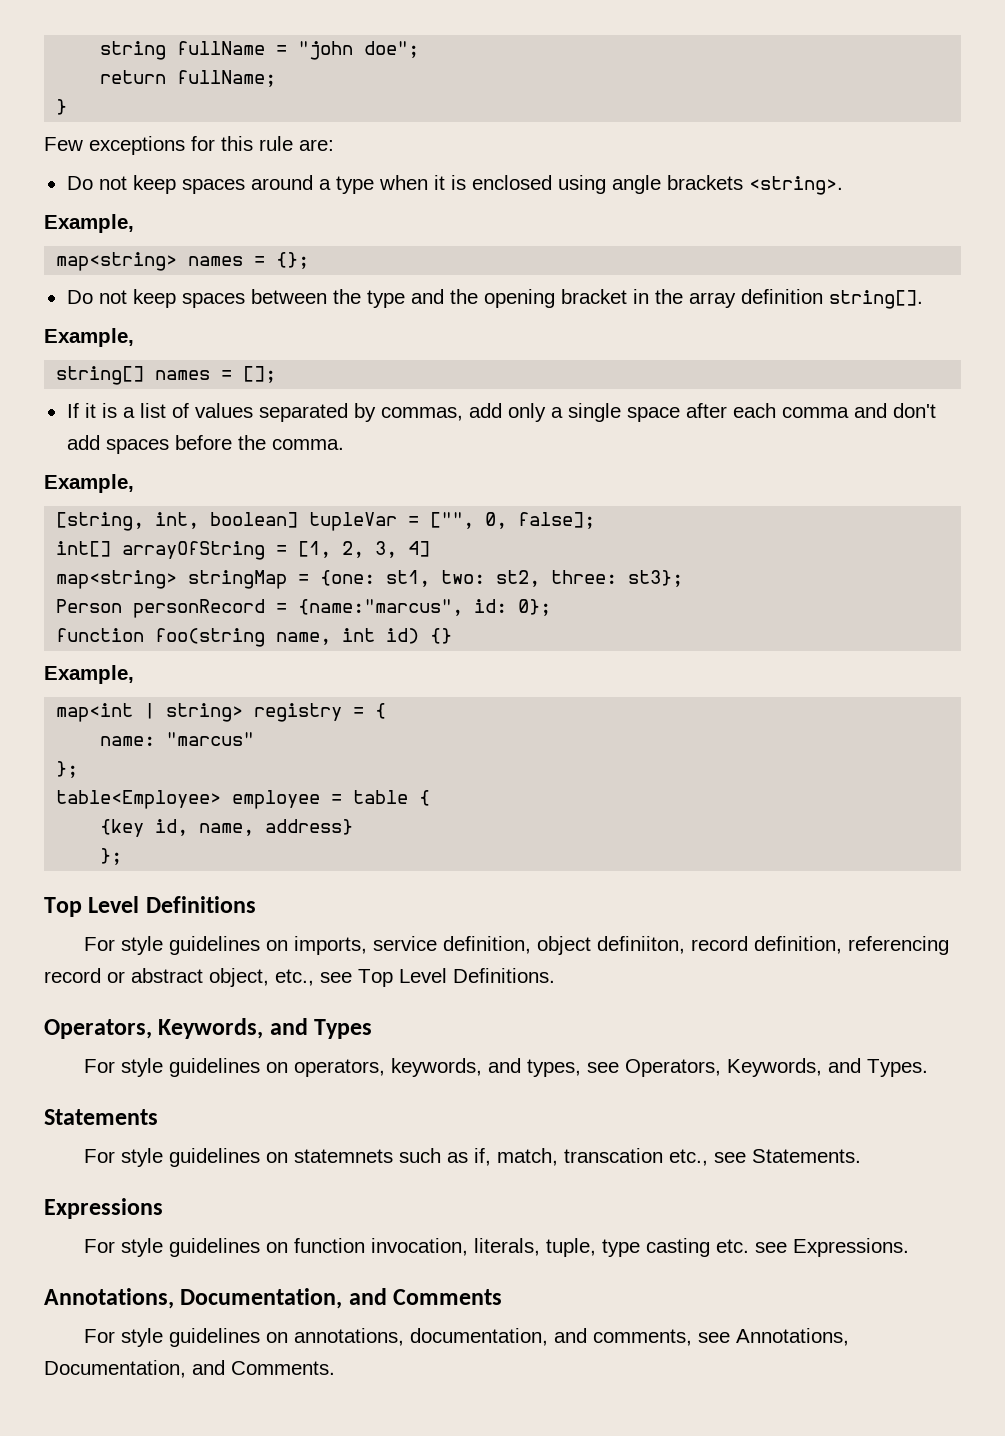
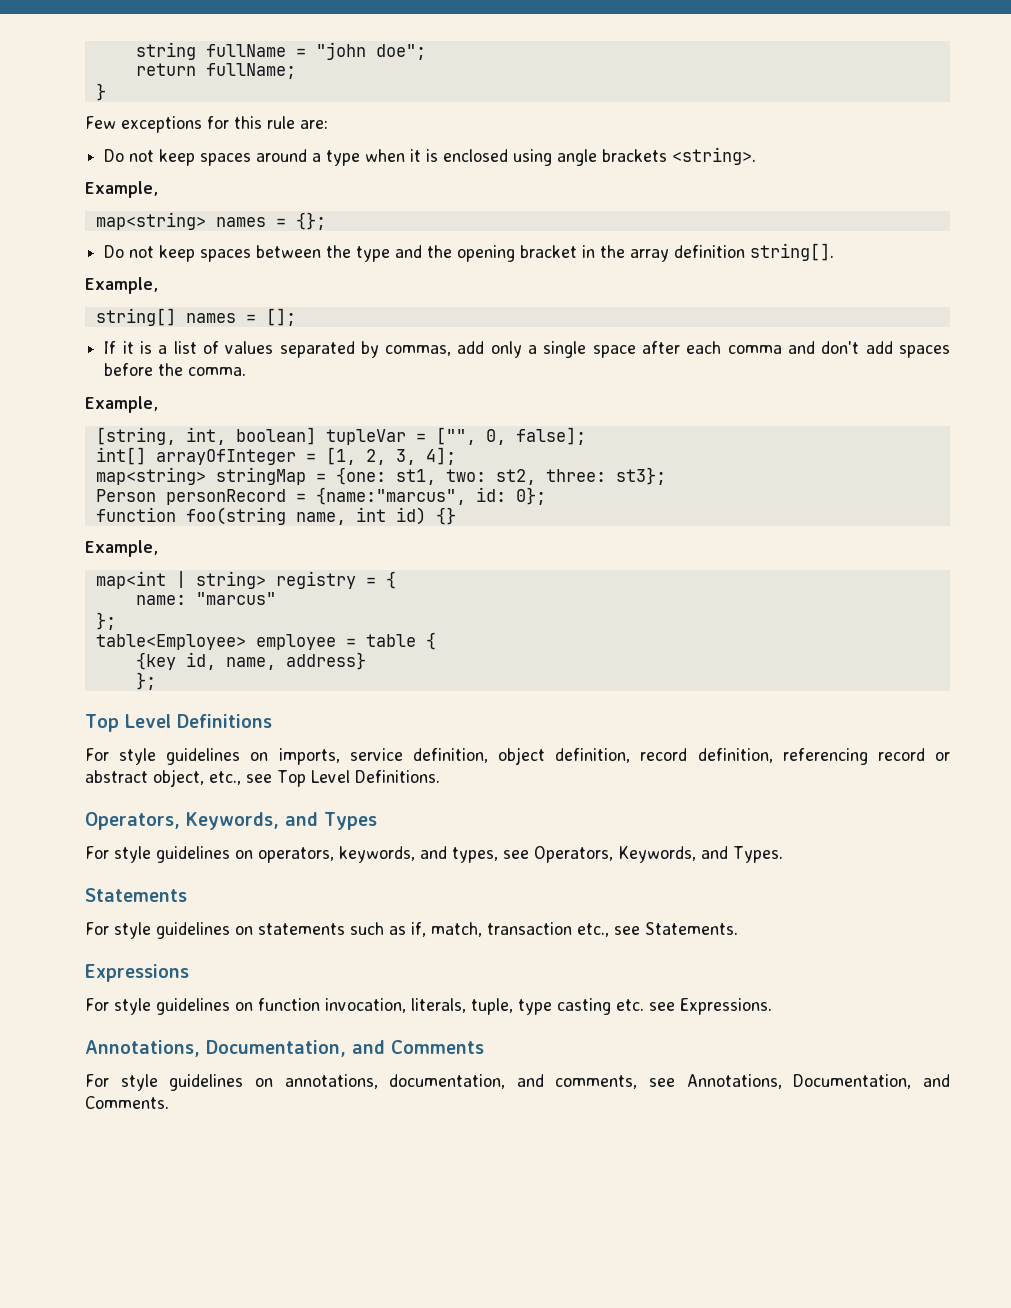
- int[] arrayOfString = [1, 2, 3, 4]
+ int[] arrayOfInteger = [1, 2, 3, 4];
- For style guidelines on imports, service definition, object definiiton, record definition, referencing record or abstract object, etc., see Top Level Definitions.
+ For style guidelines on imports, service definition, object definition, record definition, referencing record or abstract object, etc., see Top Level Definitions.
- For style guidelines on statemnets such as if, match, transcation etc., see Statements.
+ For style guidelines on statements such as if, match, transaction etc., see Statements.

